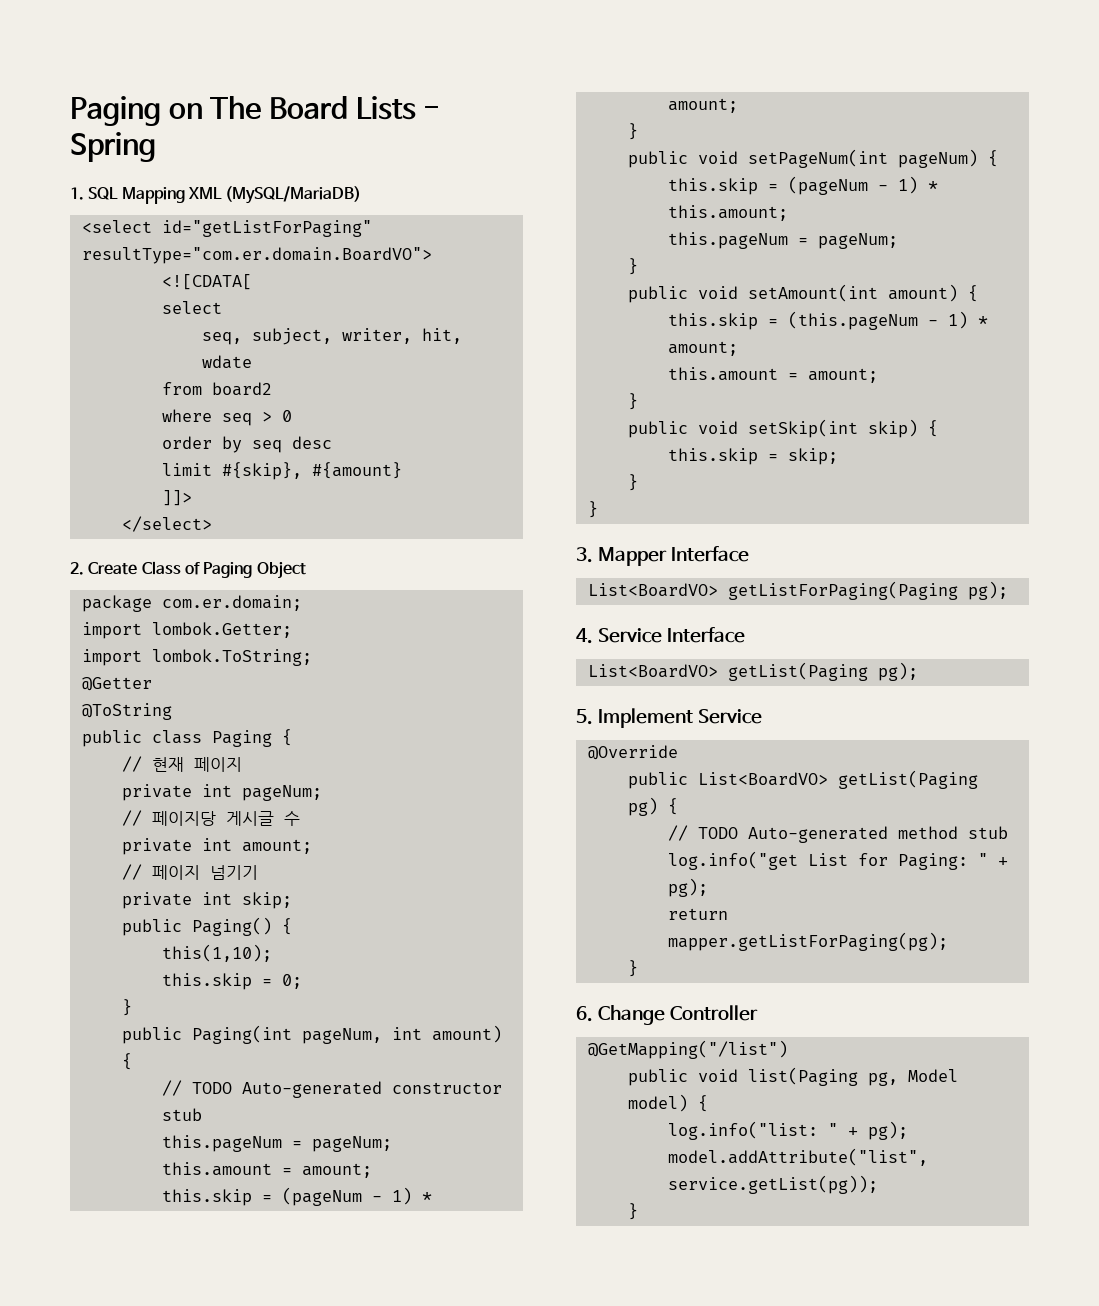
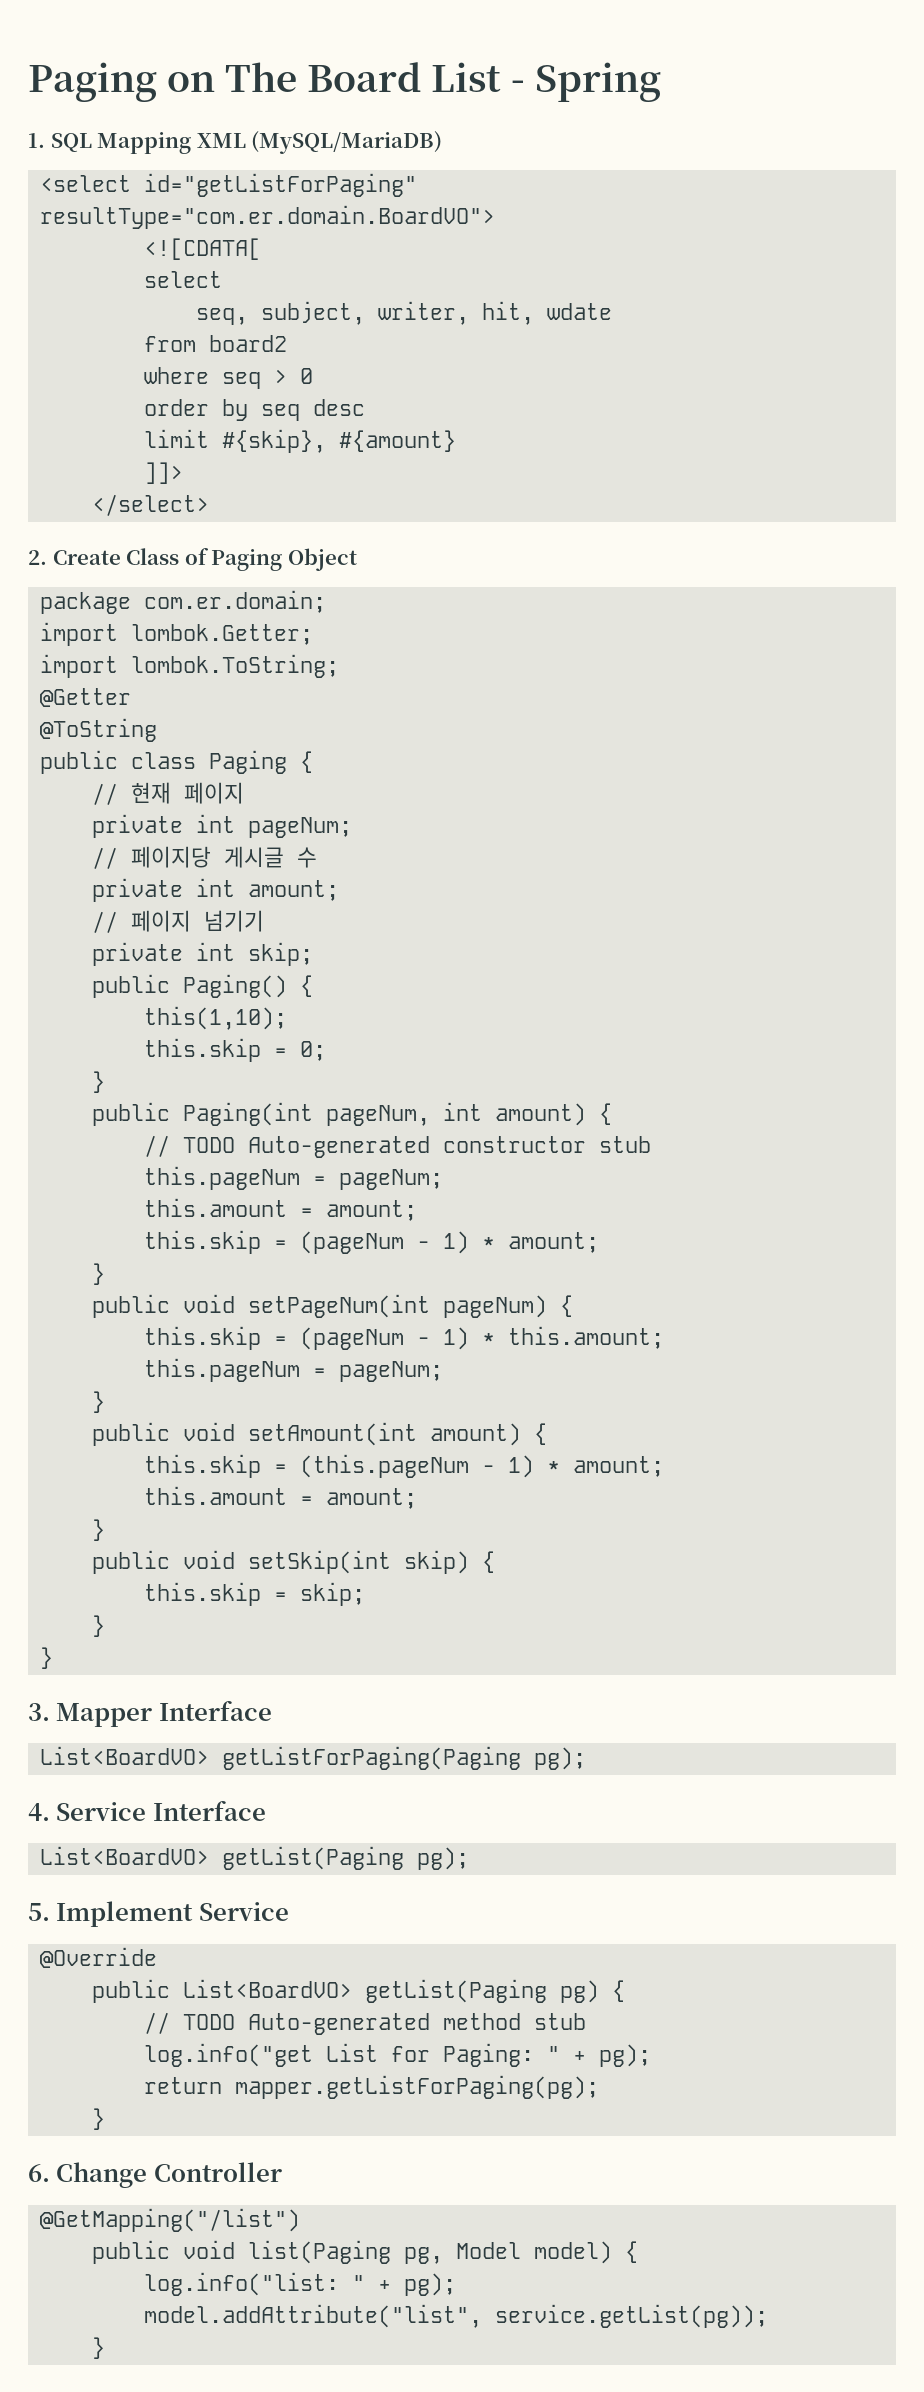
- Paging on The Board Lists - Spring
+ Paging on The Board List - Spring

